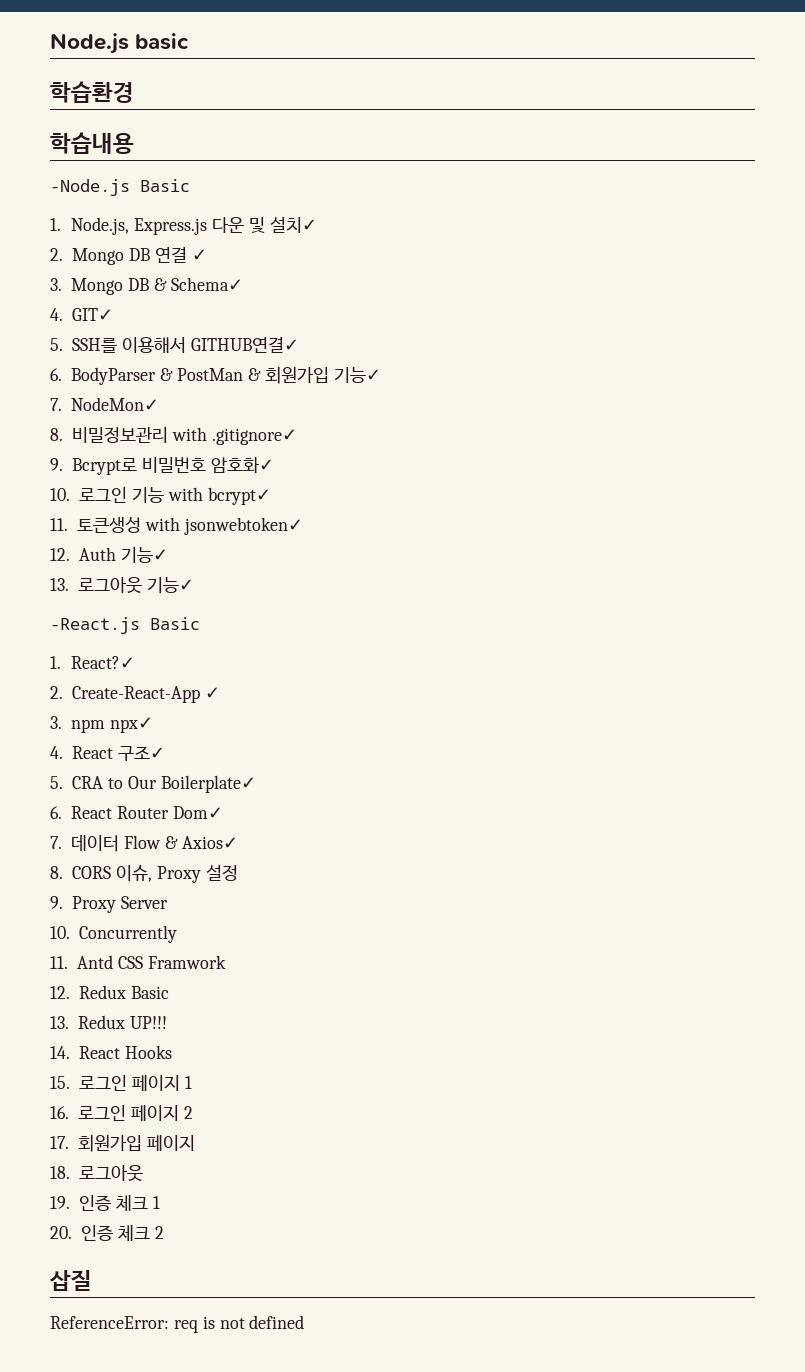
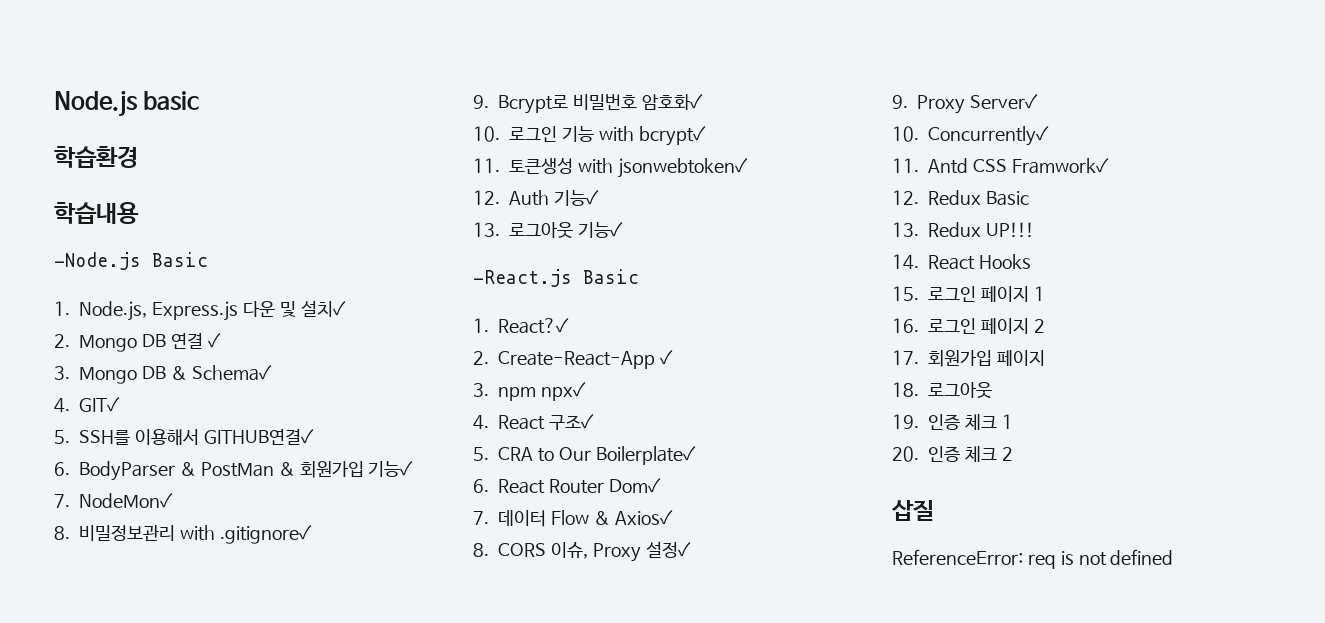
- 8. CORS 이슈, Proxy 설정
+ 8. CORS 이슈, Proxy 설정✓
- 9. Proxy Server
- 10. Concurrently
+ 9. Proxy Server✓
+ 10. Concurrently✓
- 11. Antd CSS Framwork
+ 11. Antd CSS Framwork✓

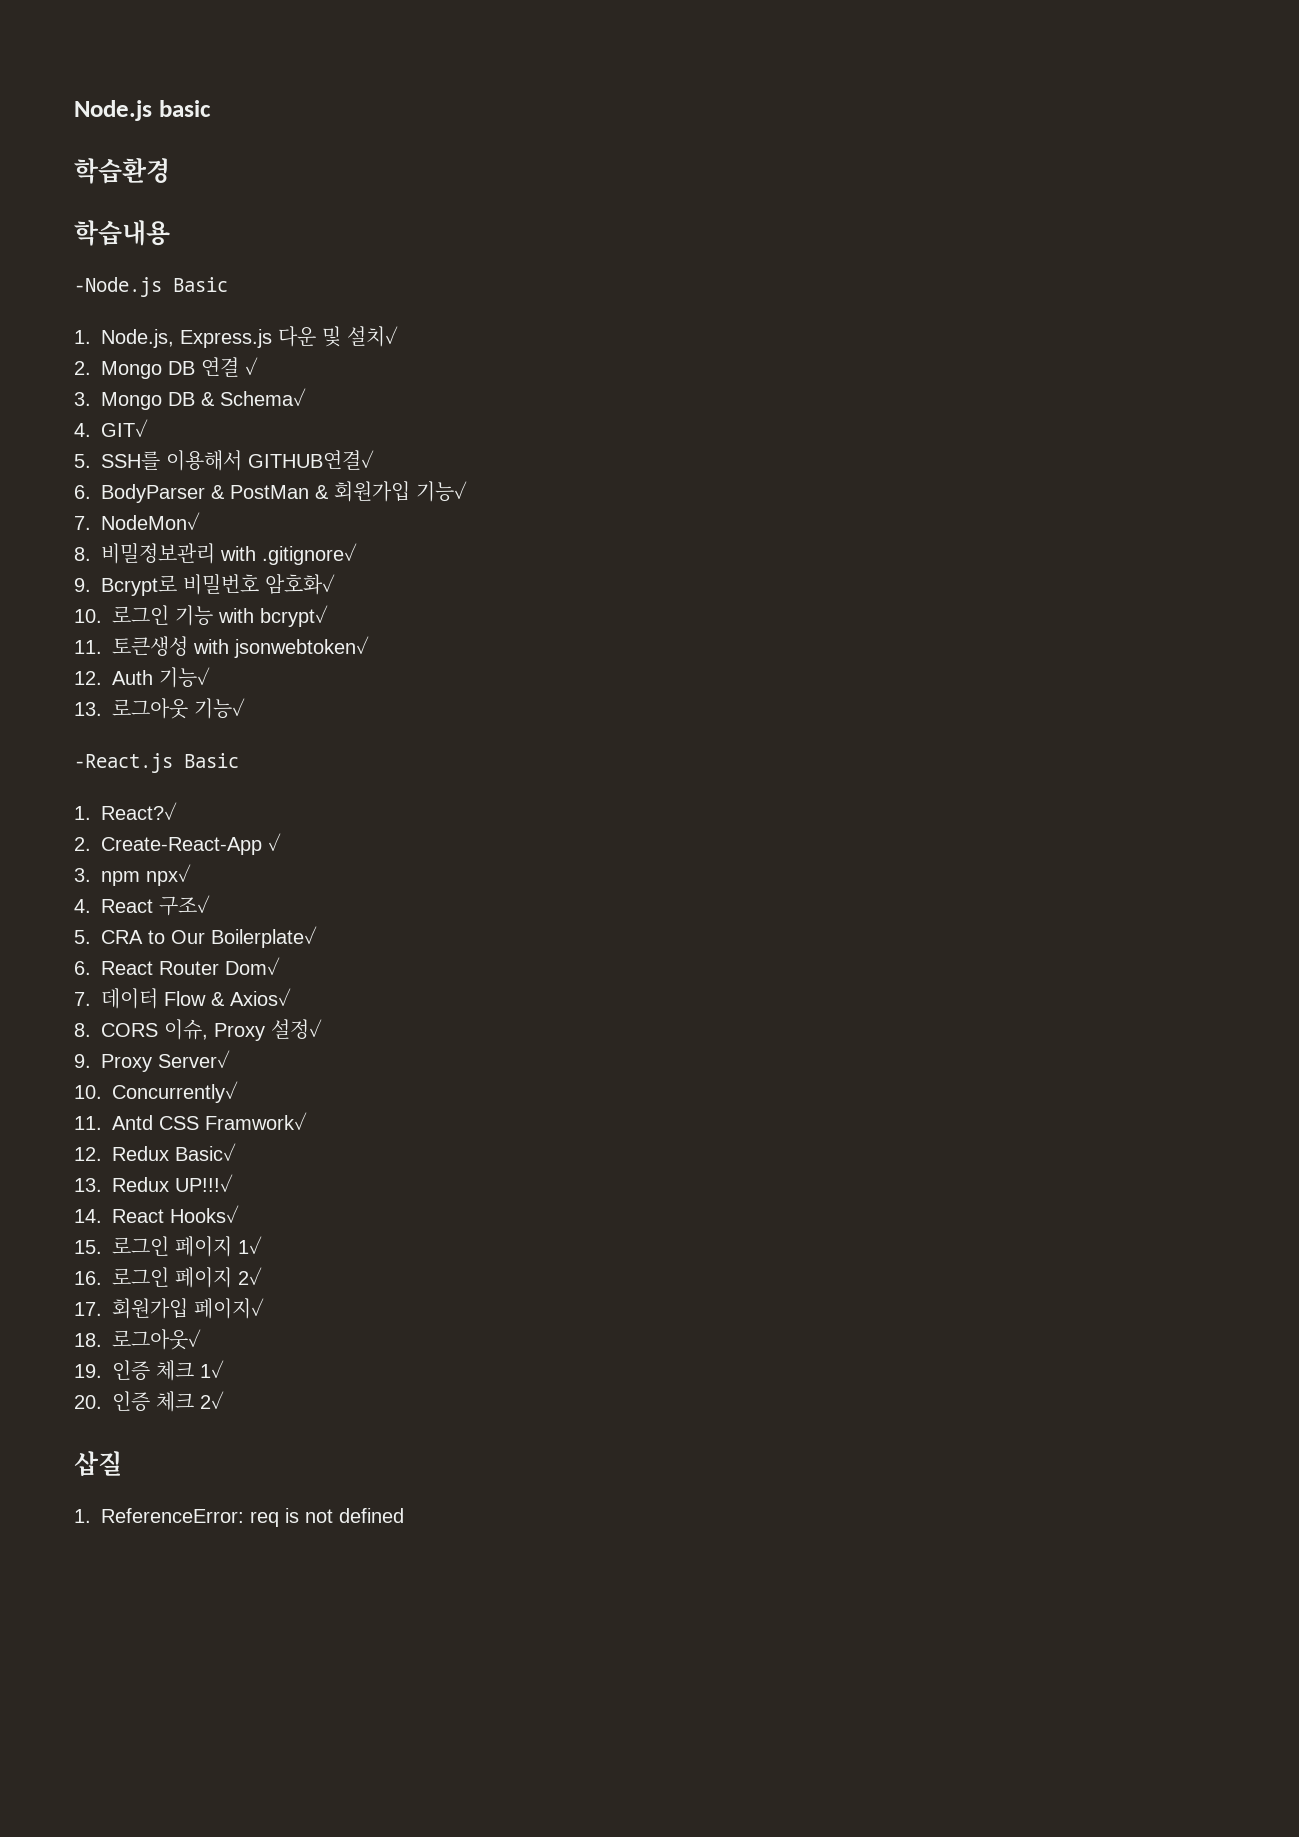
- 12. Redux Basic
+ 12. Redux Basic✓
- 13. Redux UP!!!
+ 13. Redux UP!!!✓
- 14. React Hooks
+ 14. React Hooks✓
- 15. 로그인 페이지 1
+ 15. 로그인 페이지 1✓
- 16. 로그인 페이지 2
+ 16. 로그인 페이지 2✓
- 17. 회원가입 페이지
+ 17. 회원가입 페이지✓
- 18. 로그아웃
+ 18. 로그아웃✓
- 19. 인증 체크 1
+ 19. 인증 체크 1✓
- 20. 인증 체크 2
+ 20. 인증 체크 2✓
- ReferenceError: req is not defined
+ 1. ReferenceError: req is not defined

